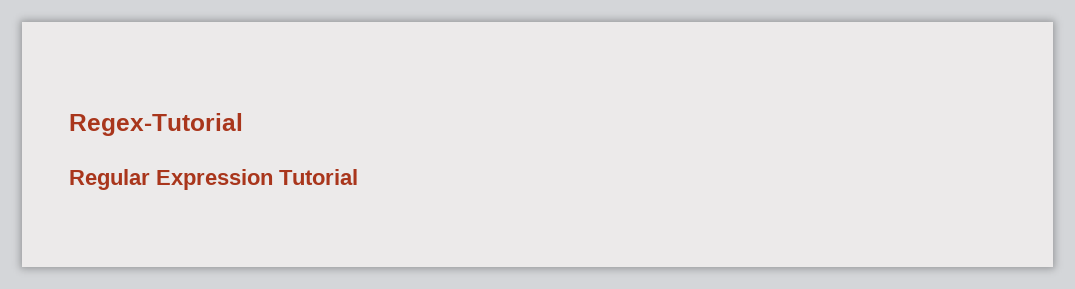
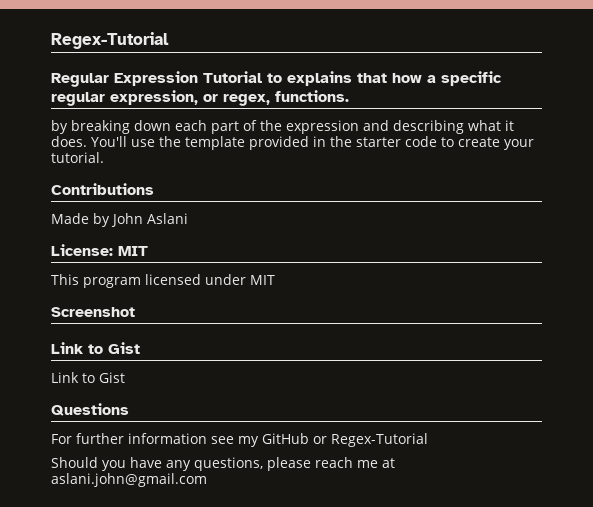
- Regular Expression Tutorial
+ Regular Expression Tutorial to explains that how a specific regular expression, or regex, functions.
+ by breaking down each part of the expression and describing what it does. You'll use the template provided in the starter code to create your tutorial.
+ Contributions
+ Made by John Aslani
+ License: MIT
+ This program licensed under MIT
+ Screenshot
+ Link to Gist
+ Link to Gist
+ Questions
+ For further information see my GitHub or Regex-Tutorial
+ Should you have any questions, please reach me at aslani.john@gmail.com

